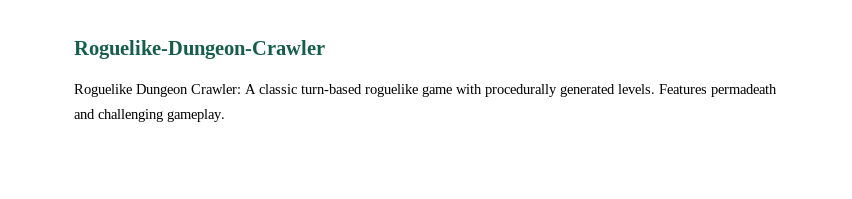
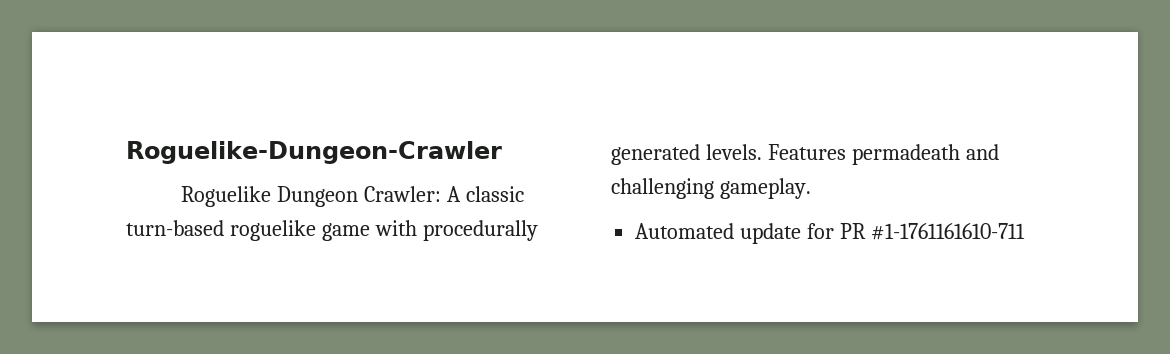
+ Automated update for PR #1-1761161610-711

